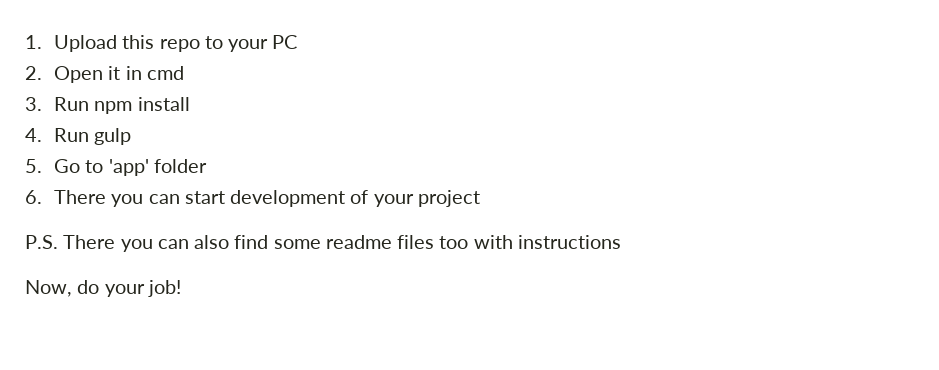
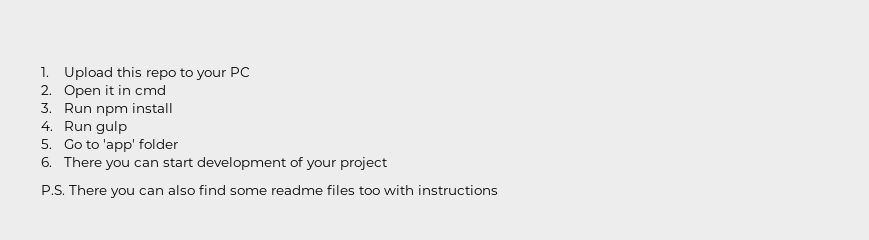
- Now, do your job!

